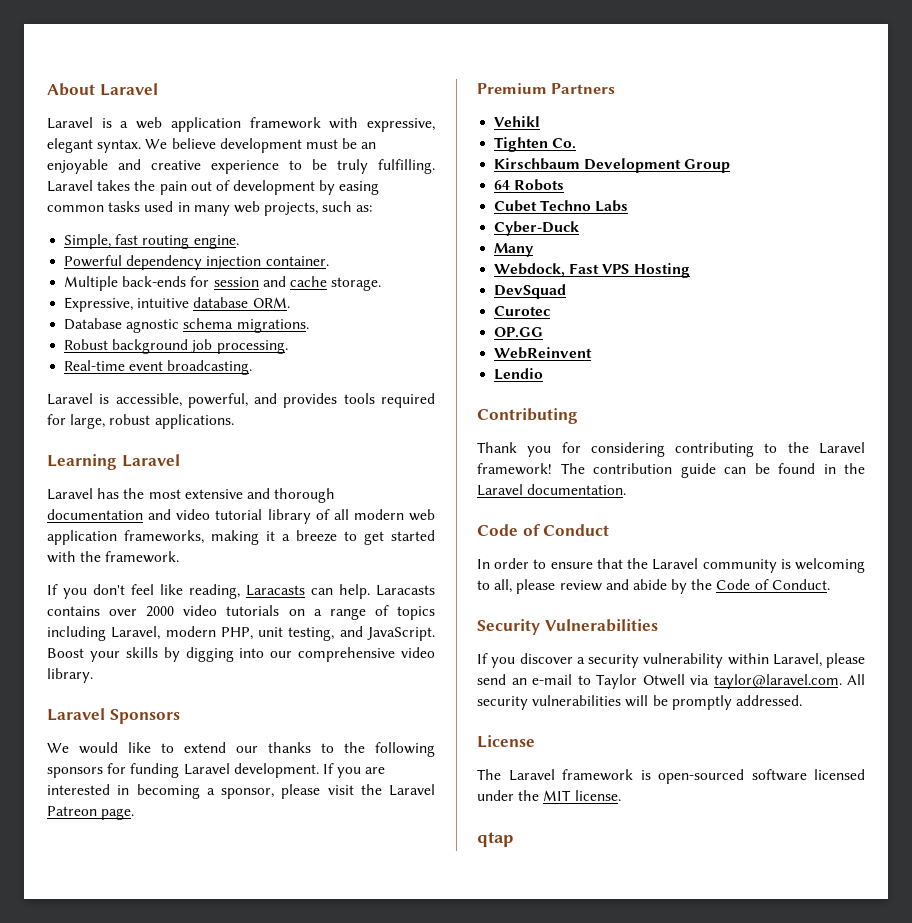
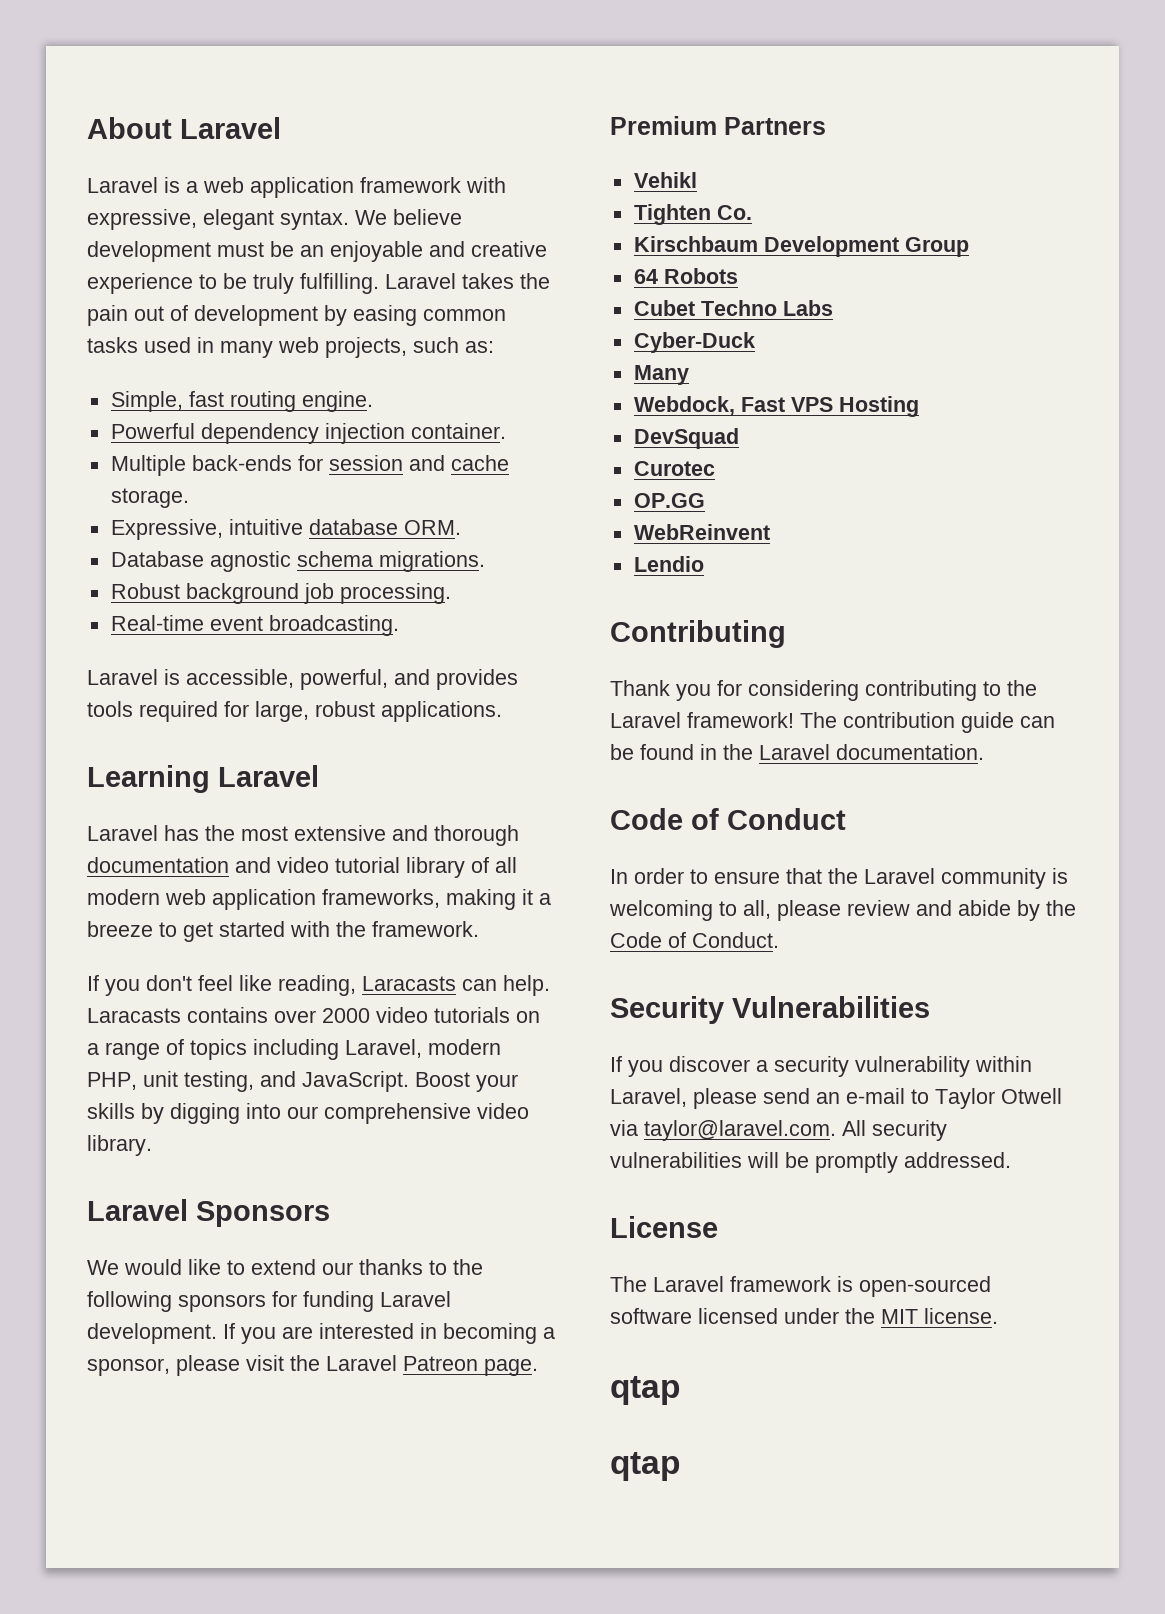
  The Laravel framework is open-sourced software licensed under the MIT license.
+ qtap

